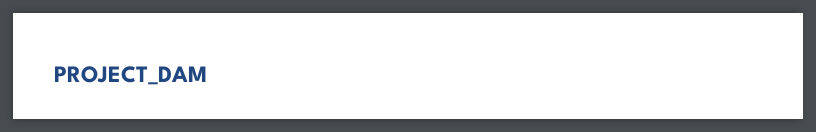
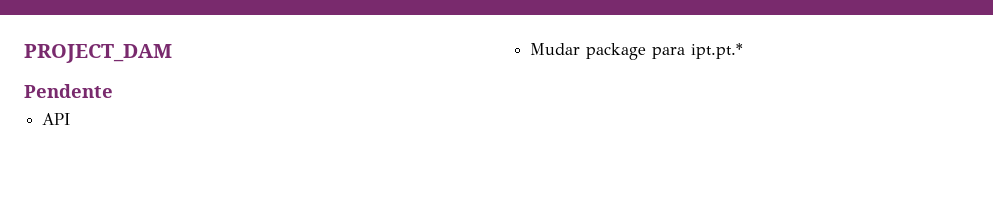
+ Pendente
+ API
+ Mudar package para ipt.pt.*

